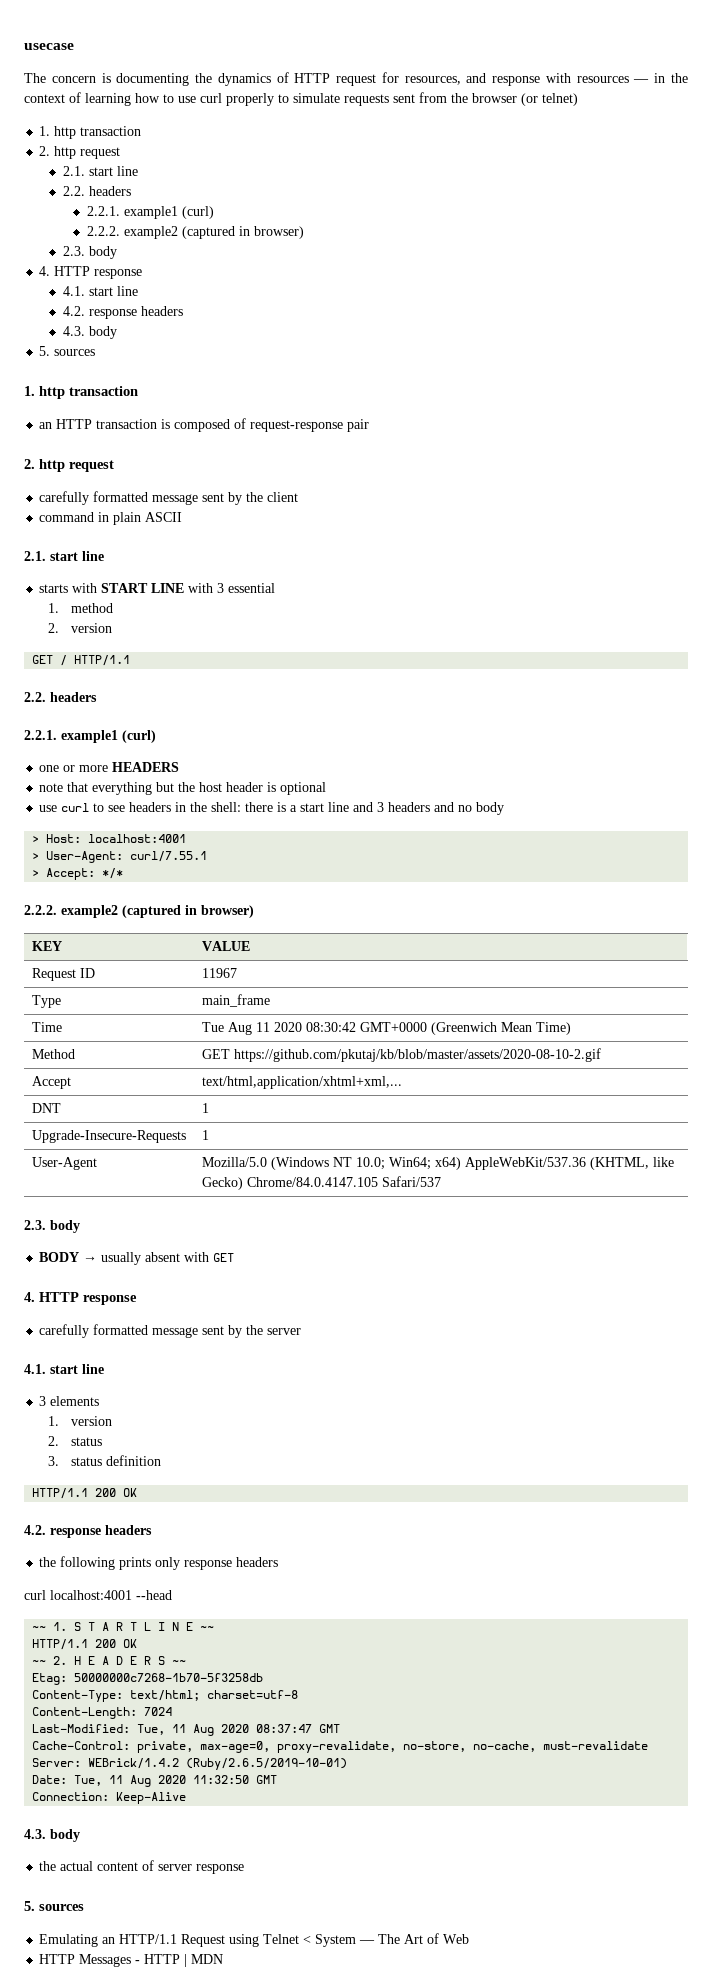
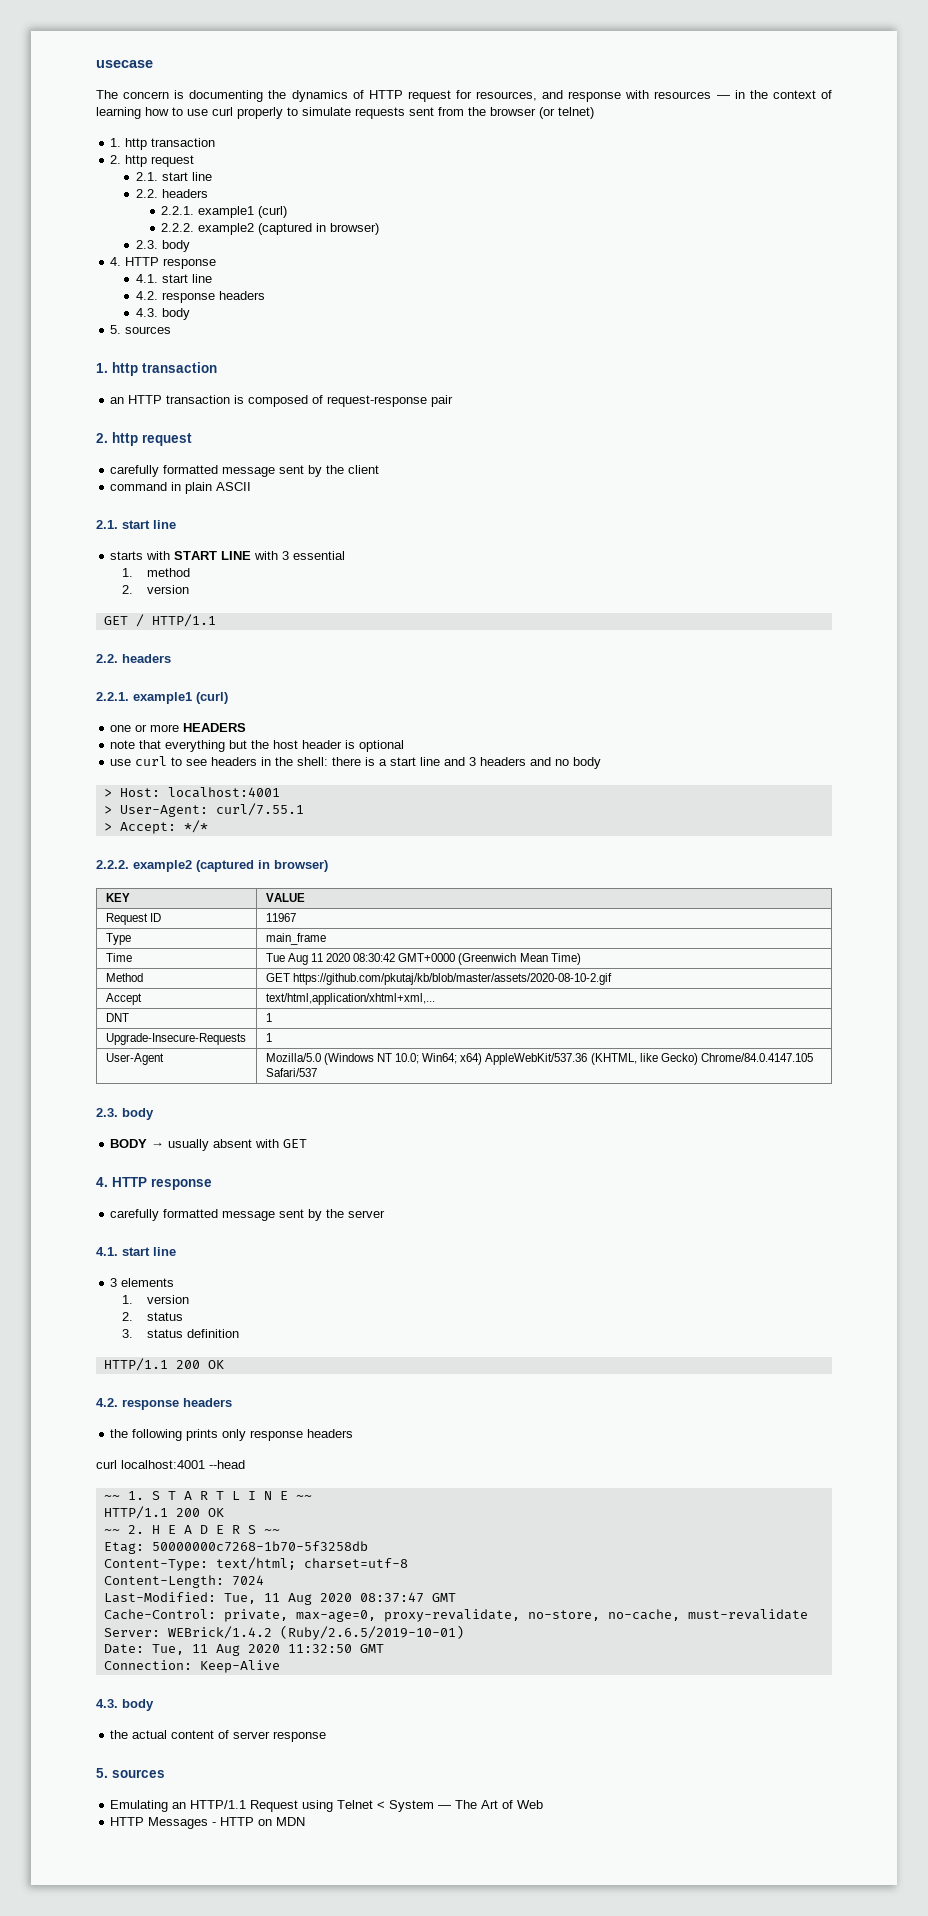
- HTTP Messages - HTTP | MDN
+ HTTP Messages - HTTP on MDN

